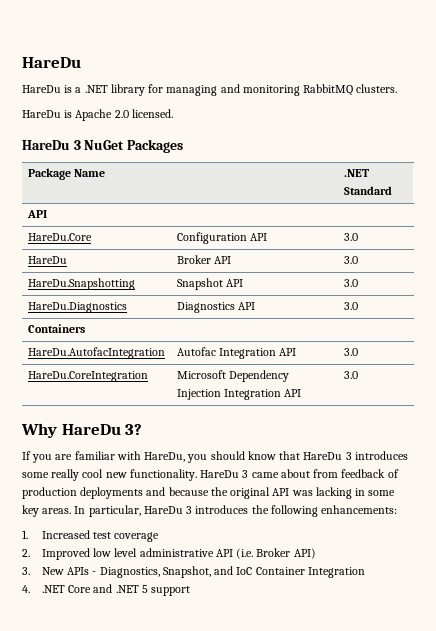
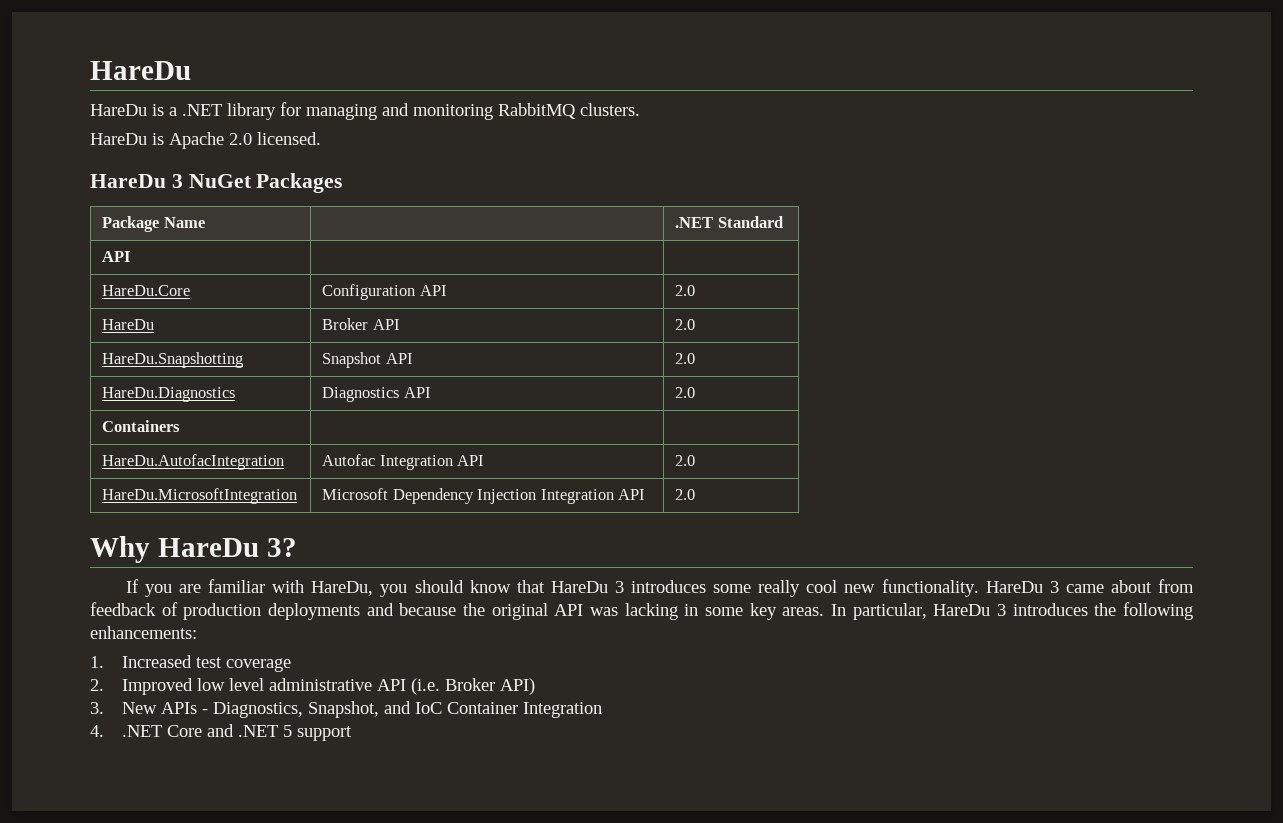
- HareDu.Core | Configuration API | 3.0
+ HareDu.Core | Configuration API | 2.0
- HareDu | Broker API | 3.0
+ HareDu | Broker API | 2.0
- HareDu.Snapshotting | Snapshot API | 3.0
+ HareDu.Snapshotting | Snapshot API | 2.0
- HareDu.Diagnostics | Diagnostics API | 3.0
+ HareDu.Diagnostics | Diagnostics API | 2.0
- HareDu.AutofacIntegration | Autofac Integration API | 3.0
- HareDu.CoreIntegration | Microsoft Dependency Injection Integration API | 3.0
+ HareDu.AutofacIntegration | Autofac Integration API | 2.0
+ HareDu.MicrosoftIntegration | Microsoft Dependency Injection Integration API | 2.0

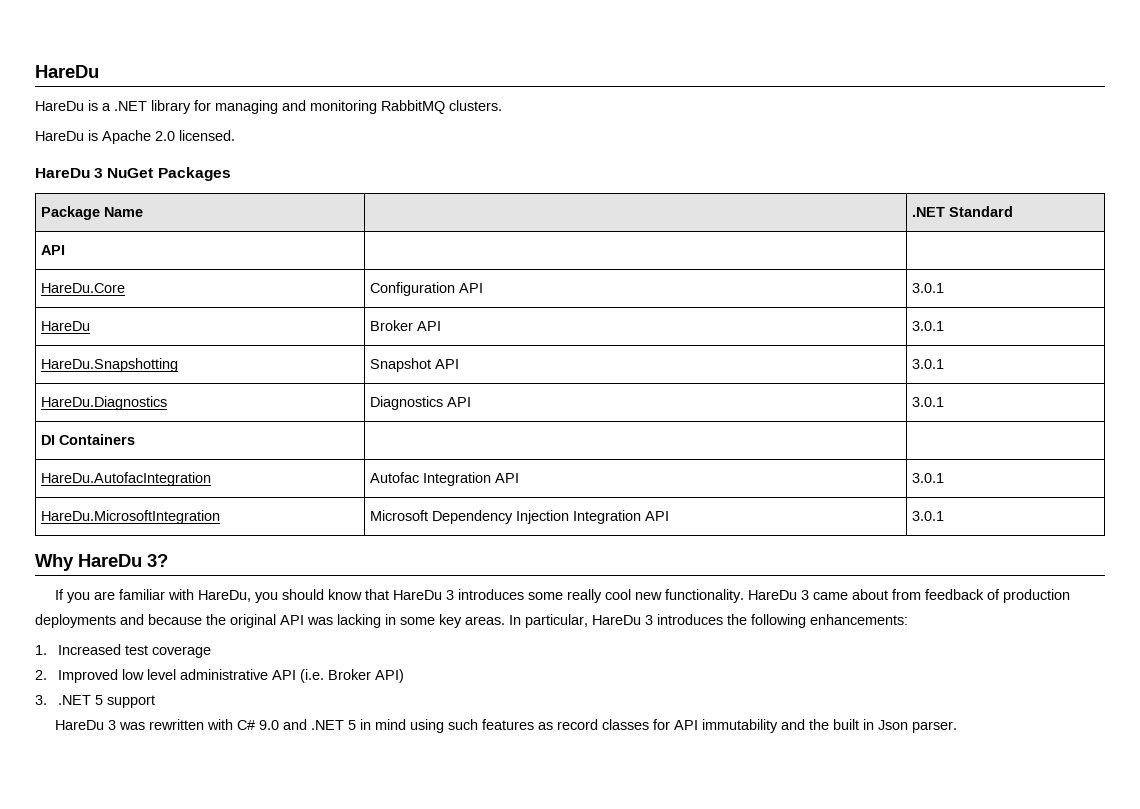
- HareDu.Core | Configuration API | 2.0
+ HareDu.Core | Configuration API | 3.0.1
- HareDu | Broker API | 2.0
+ HareDu | Broker API | 3.0.1
- HareDu.Snapshotting | Snapshot API | 2.0
+ HareDu.Snapshotting | Snapshot API | 3.0.1
- HareDu.Diagnostics | Diagnostics API | 2.0
- Containers | |
+ HareDu.Diagnostics | Diagnostics API | 3.0.1
+ DI Containers | |
- HareDu.AutofacIntegration | Autofac Integration API | 2.0
+ HareDu.AutofacIntegration | Autofac Integration API | 3.0.1
- HareDu.MicrosoftIntegration | Microsoft Dependency Injection Integration API | 2.0
+ HareDu.MicrosoftIntegration | Microsoft Dependency Injection Integration API | 3.0.1
- 3. New APIs - Diagnostics, Snapshot, and IoC Container Integration
- 4. .NET Core and .NET 5 support
+ 3. .NET 5 support
+ HareDu 3 was rewritten with C# 9.0 and .NET 5 in mind using such features as record classes for API immutability and the built in Json parser.

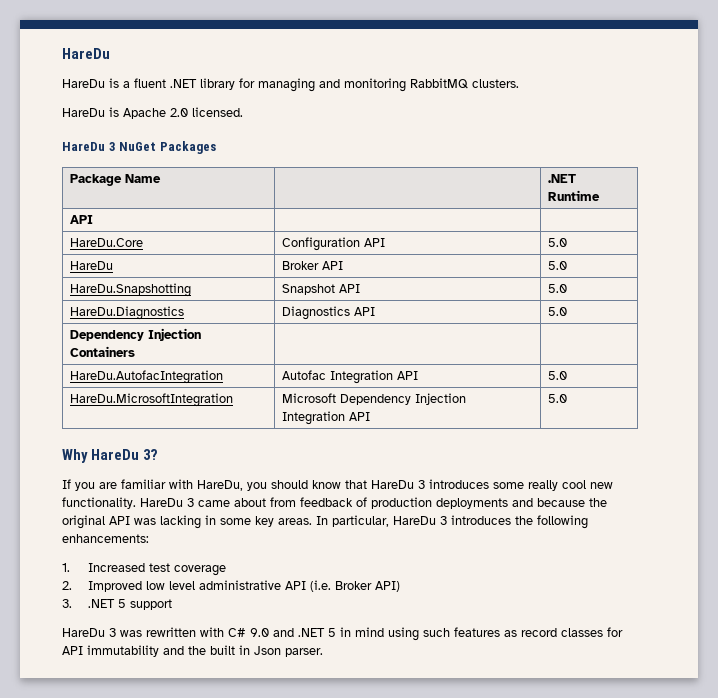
- HareDu is a .NET library for managing and monitoring RabbitMQ clusters.
+ HareDu is a fluent .NET library for managing and monitoring RabbitMQ clusters.
- Package Name | | .NET Standard
+ Package Name | | .NET Runtime
- HareDu.Core | Configuration API | 3.0.1
+ HareDu.Core | Configuration API | 5.0
- HareDu | Broker API | 3.0.1
+ HareDu | Broker API | 5.0
- HareDu.Snapshotting | Snapshot API | 3.0.1
+ HareDu.Snapshotting | Snapshot API | 5.0
- HareDu.Diagnostics | Diagnostics API | 3.0.1
- DI Containers | |
+ HareDu.Diagnostics | Diagnostics API | 5.0
+ Dependency Injection Containers | |
- HareDu.AutofacIntegration | Autofac Integration API | 3.0.1
+ HareDu.AutofacIntegration | Autofac Integration API | 5.0
- HareDu.MicrosoftIntegration | Microsoft Dependency Injection Integration API | 3.0.1
+ HareDu.MicrosoftIntegration | Microsoft Dependency Injection Integration API | 5.0

